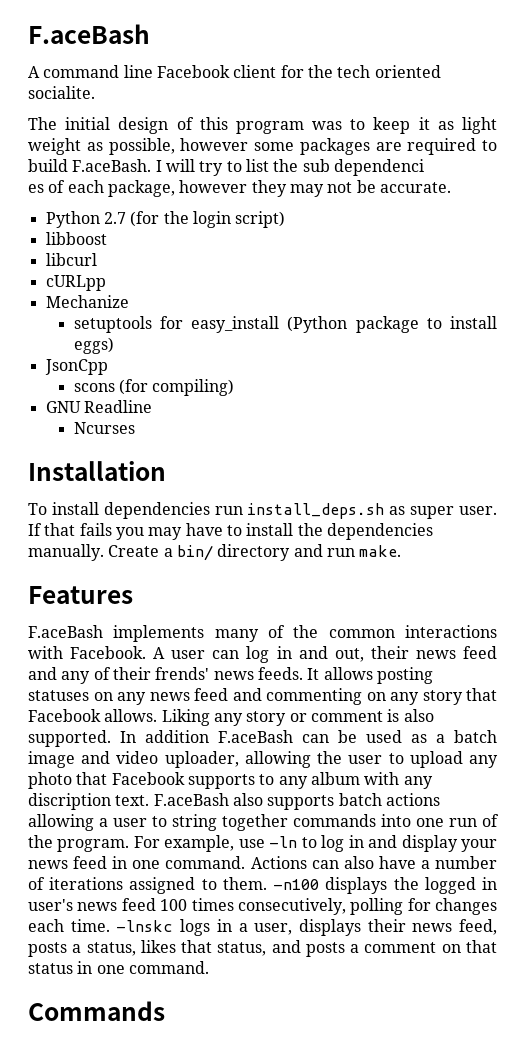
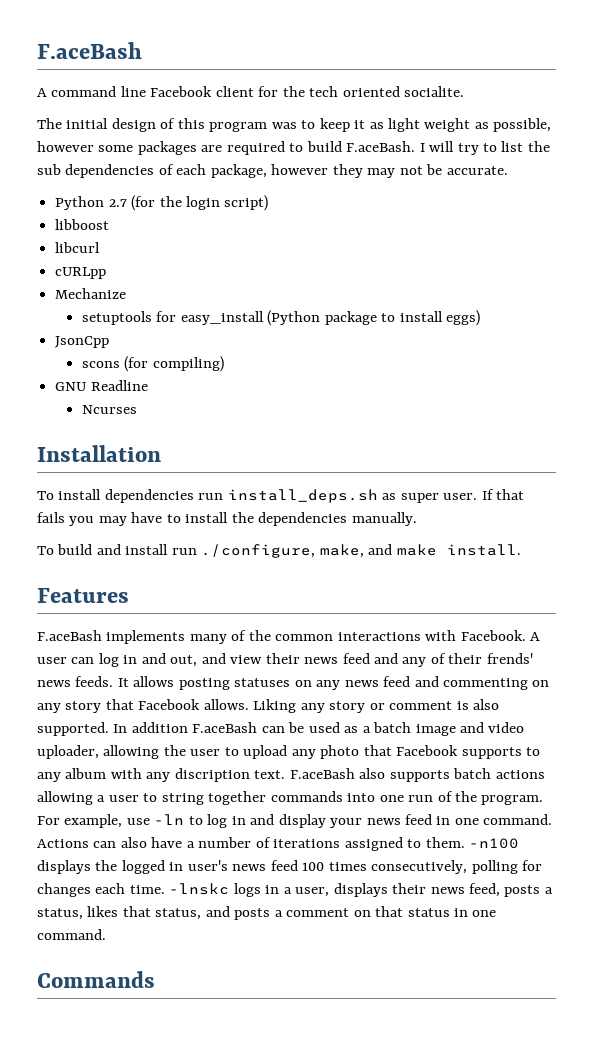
- The initial design of this program was to keep it as light weight as possible, however some packages are required to build F.aceBash. I will try to list the sub dependenci
- es of each package, however they may not be accurate.
+ The initial design of this program was to keep it as light weight as possible, however some packages are required to build F.aceBash. I will try to list the sub dependencies of each package, however they may not be accurate.
- If that fails you may have to install the dependencies manually. Create a bin/ directory and run make.
+ If that fails you may have to install the dependencies manually.
+ To build and install run ./configure, make, and make install.
- A user can log in and out, their news feed and any of their frends' news feeds.
+ A user can log in and out, and view their news feed and any of their frends' news feeds.

